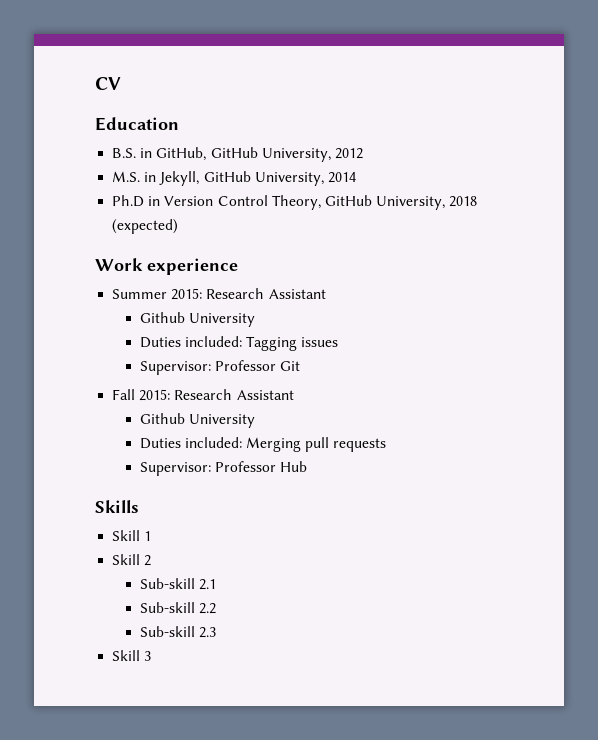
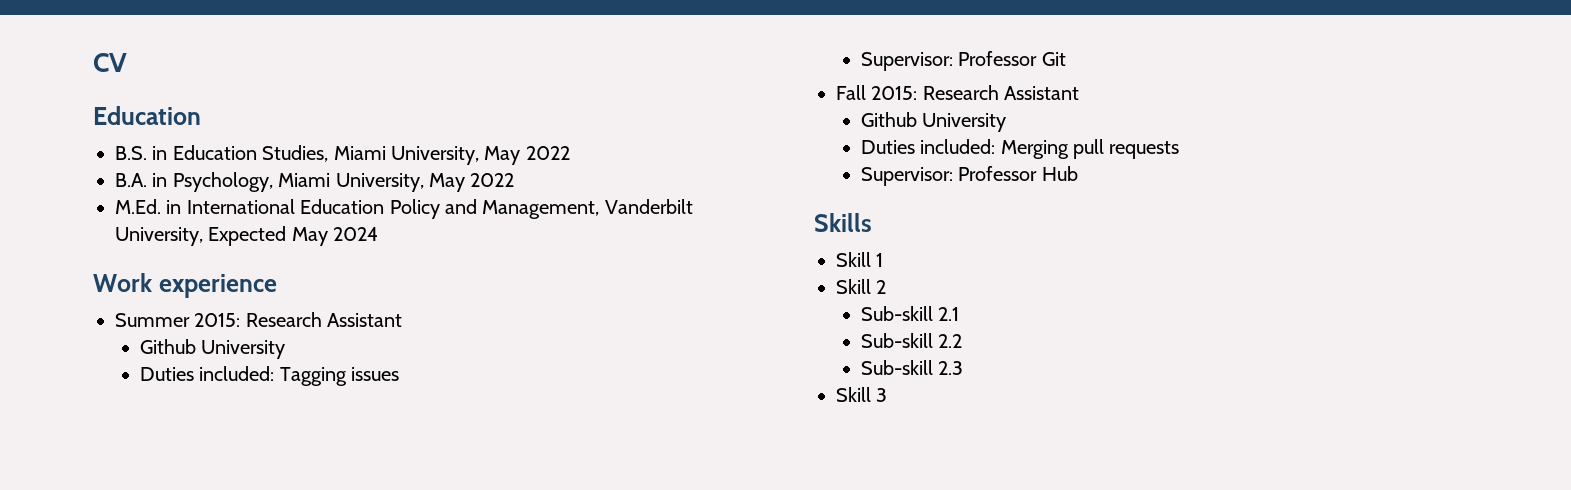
- B.S. in GitHub, GitHub University, 2012
- M.S. in Jekyll, GitHub University, 2014
- Ph.D in Version Control Theory, GitHub University, 2018 (expected)
+ B.S. in Education Studies, Miami University, May 2022
+ B.A. in Psychology, Miami University, May 2022
+ M.Ed. in International Education Policy and Management, Vanderbilt University, Expected May 2024

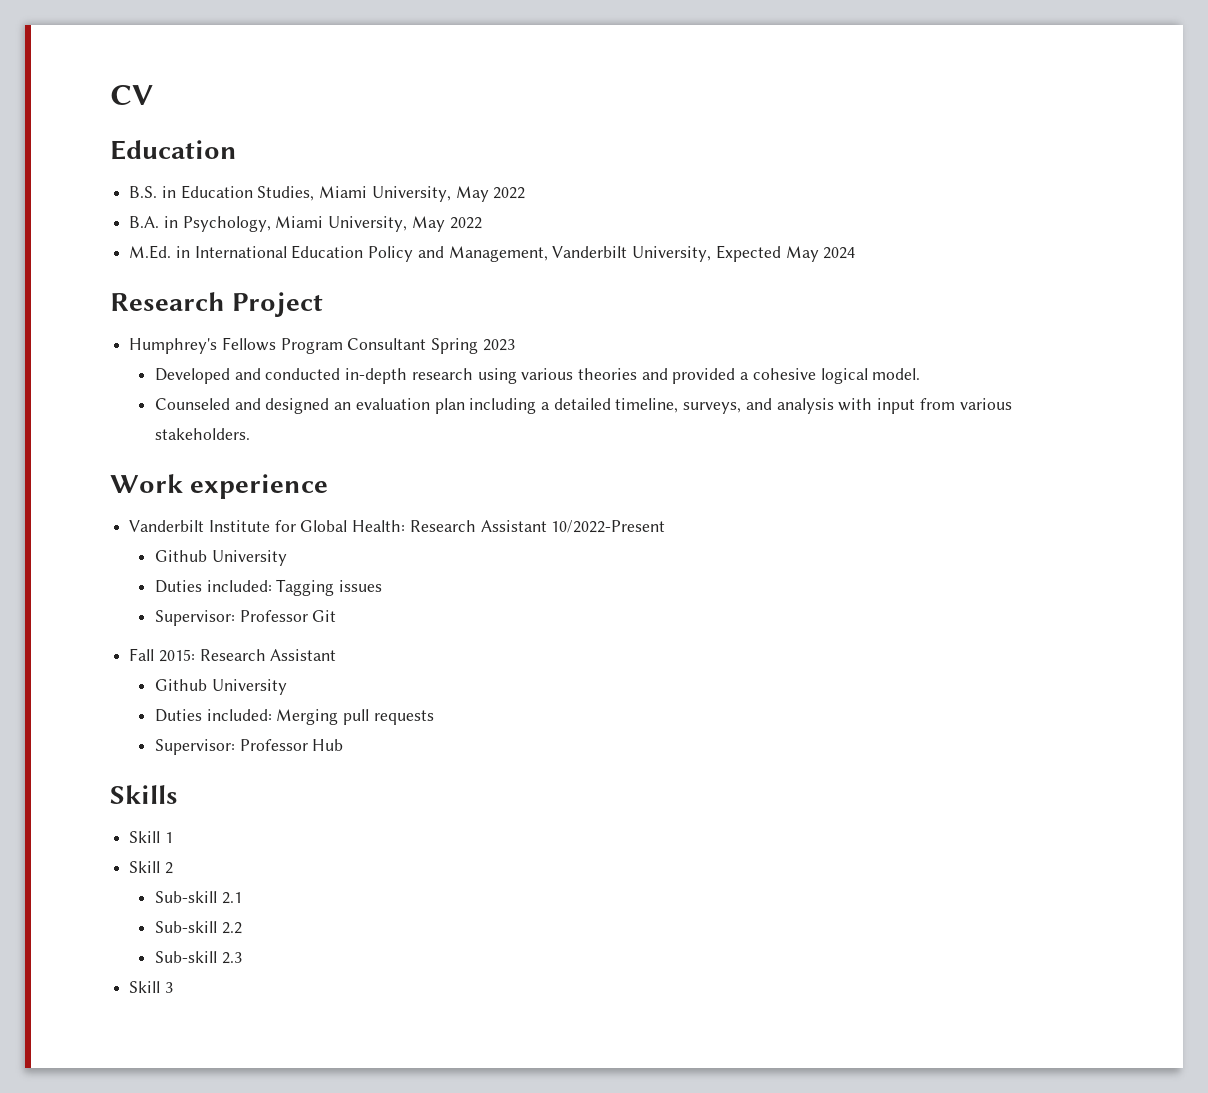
+ Research Project
+ Humphrey's Fellows Program Consultant Spring 2023
+ Developed and conducted in-depth research using various theories and provided a cohesive logical model.
+ Counseled and designed an evaluation plan including a detailed timeline, surveys, and analysis with input from various stakeholders.
  Work experience
- Summer 2015: Research Assistant
+ Vanderbilt Institute for Global Health: Research Assistant 10/2022-Present

